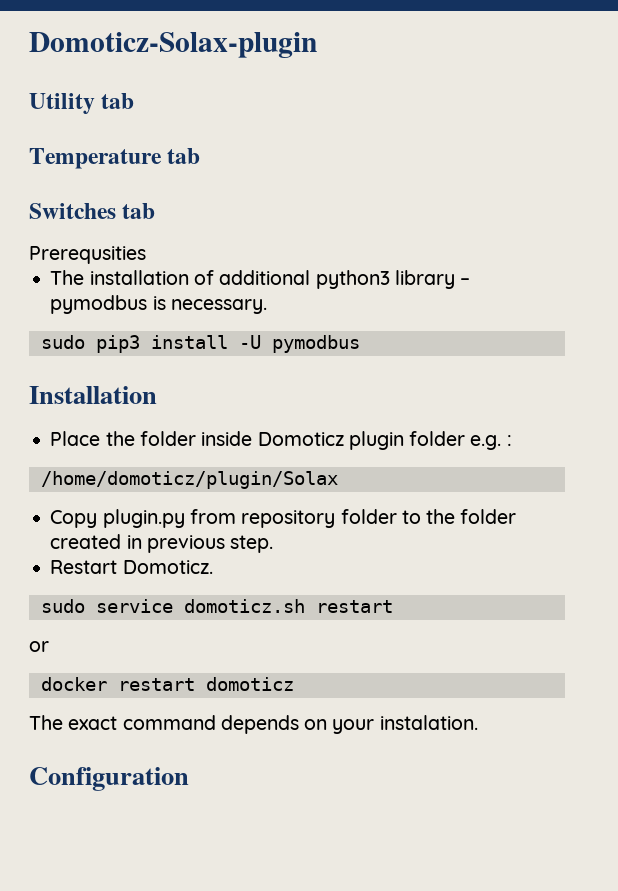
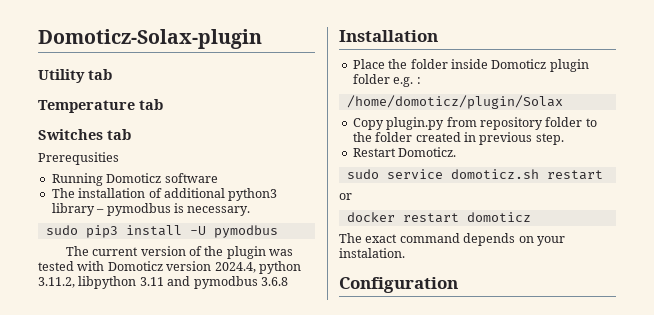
+ Running Domoticz software
+ The current version of the plugin was tested with Domoticz version 2024.4, python 3.11.2, libpython 3.11 and pymodbus 3.6.8

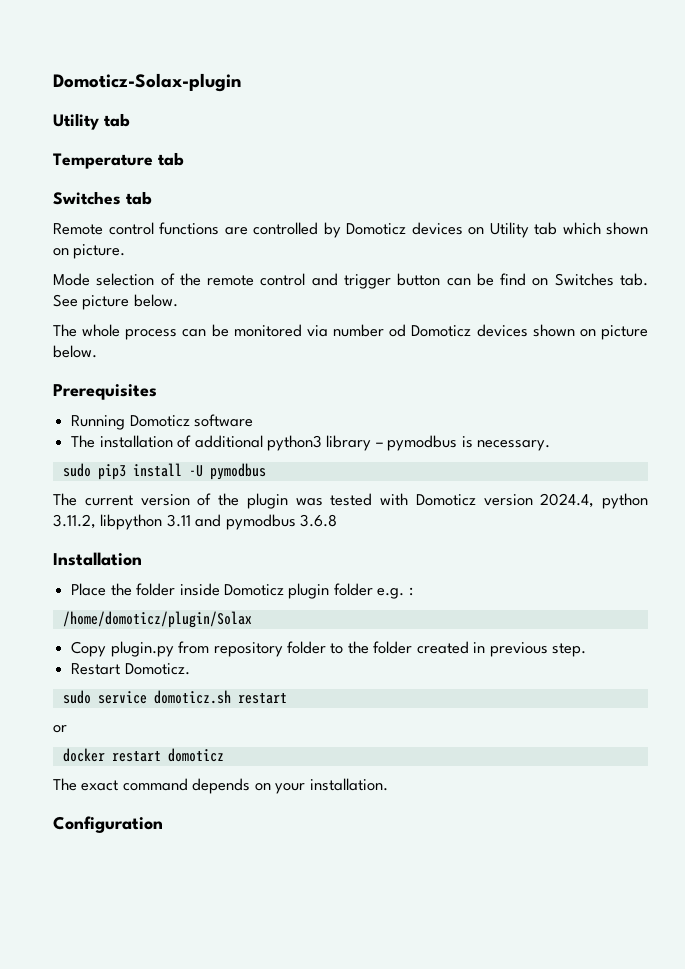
- Prerequsities
+ Remote control functions are controlled by Domoticz devices on Utility tab which shown on picture.
+ Mode selection of the remote control and trigger button can be find on Switches tab. See picture below.
+ The whole process can be monitored via number od Domoticz devices shown on picture below.
+ Prerequisites
- The exact command depends on your instalation.
+ The exact command depends on your installation.

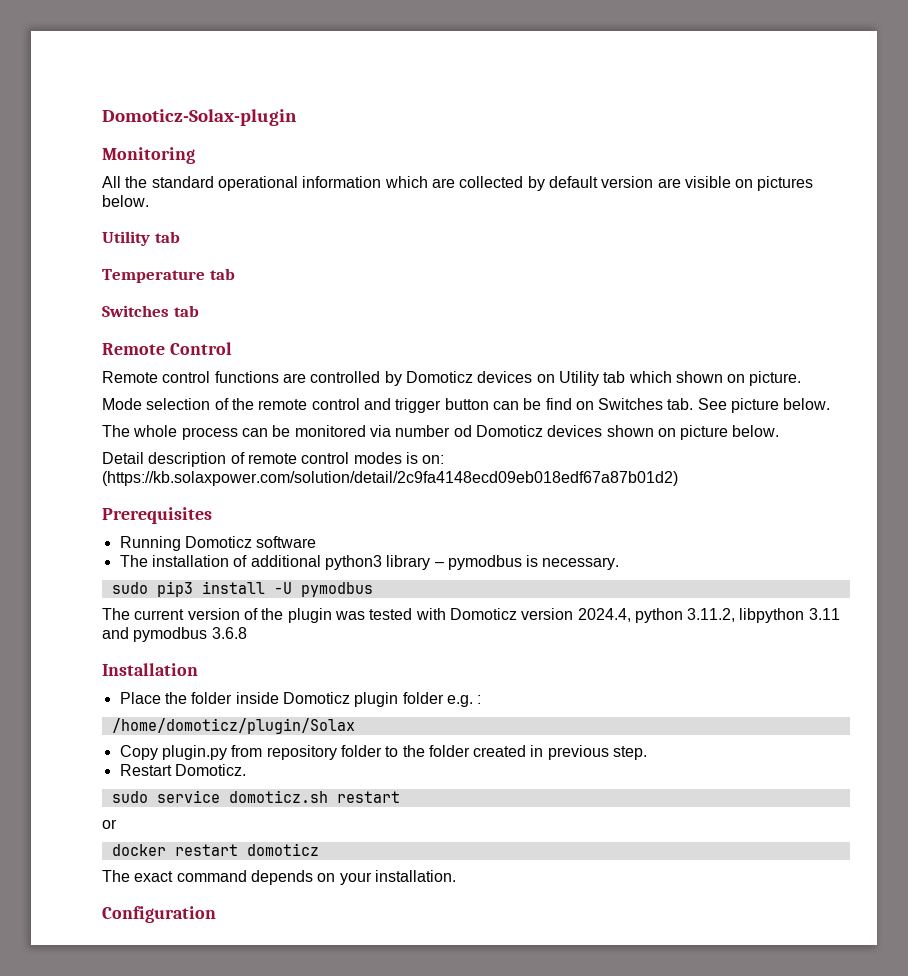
+ Monitoring
+ All the standard operational information which are collected by default version are visible on pictures below.
+ Remote Control
+ Detail description of remote control modes is on: (https://kb.solaxpower.com/solution/detail/2c9fa4148ecd09eb018edf67a87b01d2)

